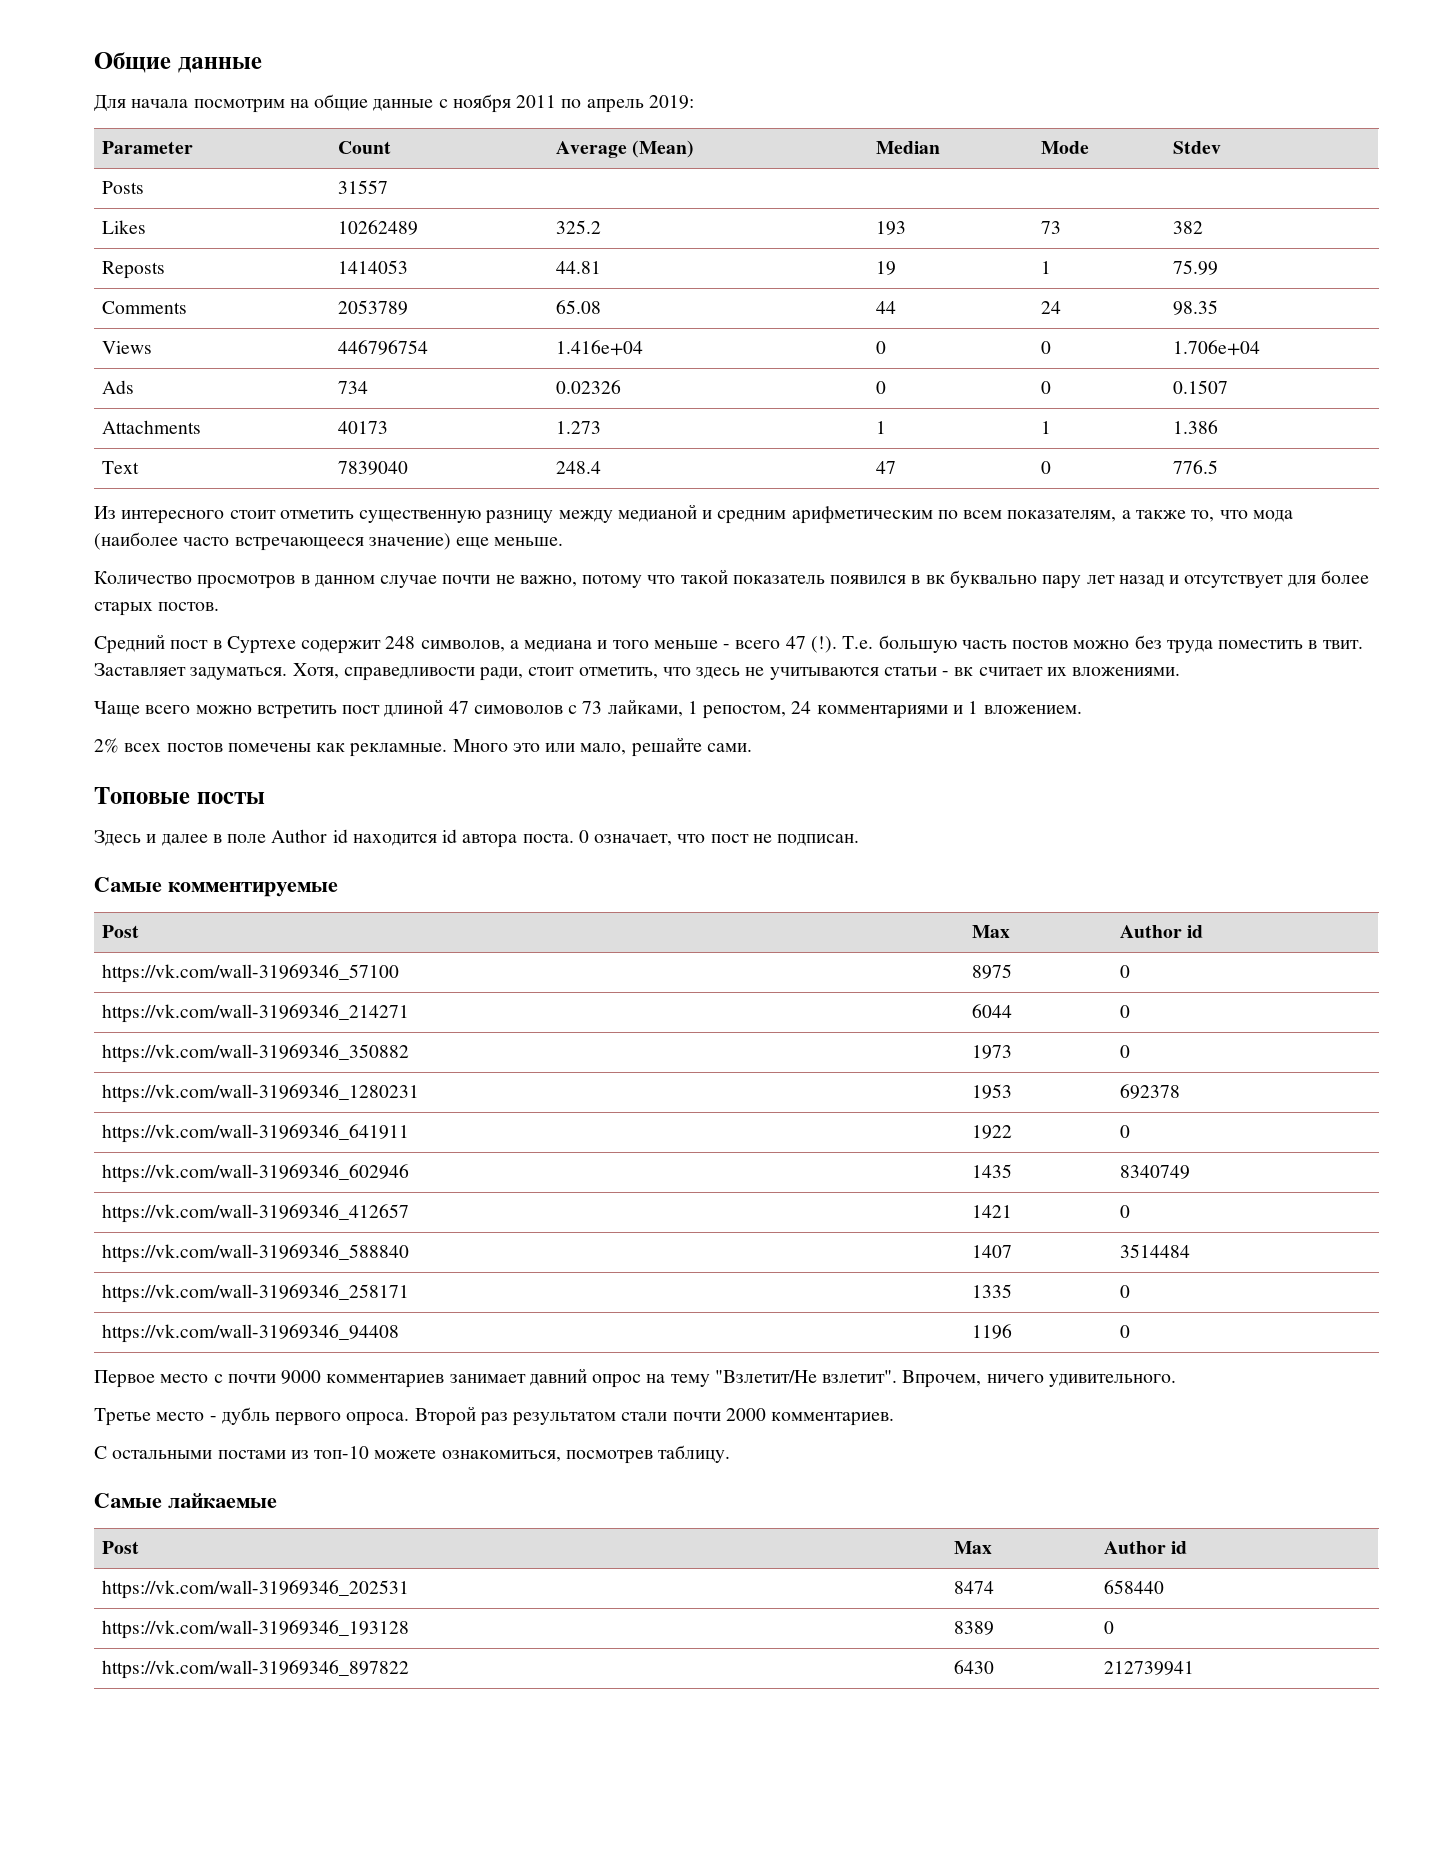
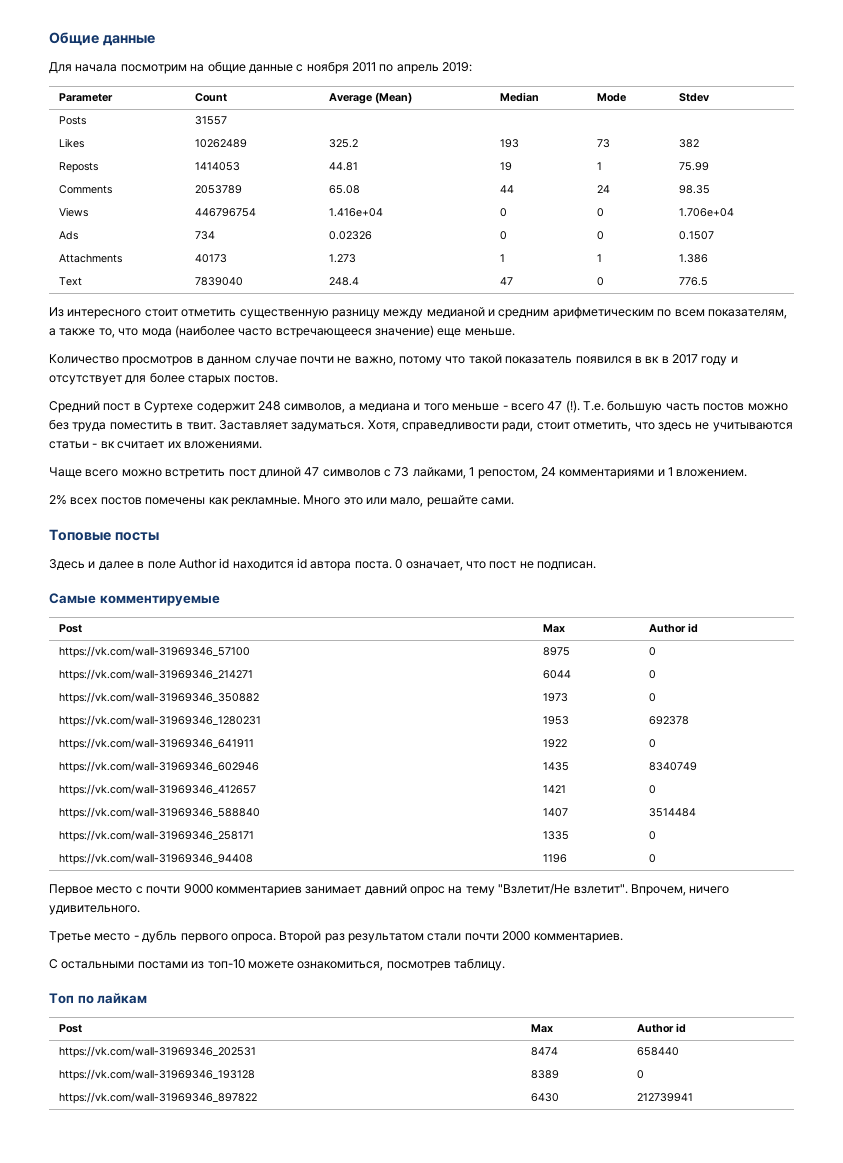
- Количество просмотров в данном случае почти не важно, потому что такой показатель появился в вк буквально пару лет назад и отсутствует для более старых постов.
+ Количество просмотров в данном случае почти не важно, потому что такой показатель появился в вк в 2017 году и отсутствует для более старых постов.
- Чаще всего можно встретить пост длиной 47 симоволов с 73 лайками, 1 репостом, 24 комментариями и 1 вложением.
+ Чаще всего можно встретить пост длиной 47 символов с 73 лайками, 1 репостом, 24 комментариями и 1 вложением.
- Самые лайкаемые
+ Топ по лайкам

